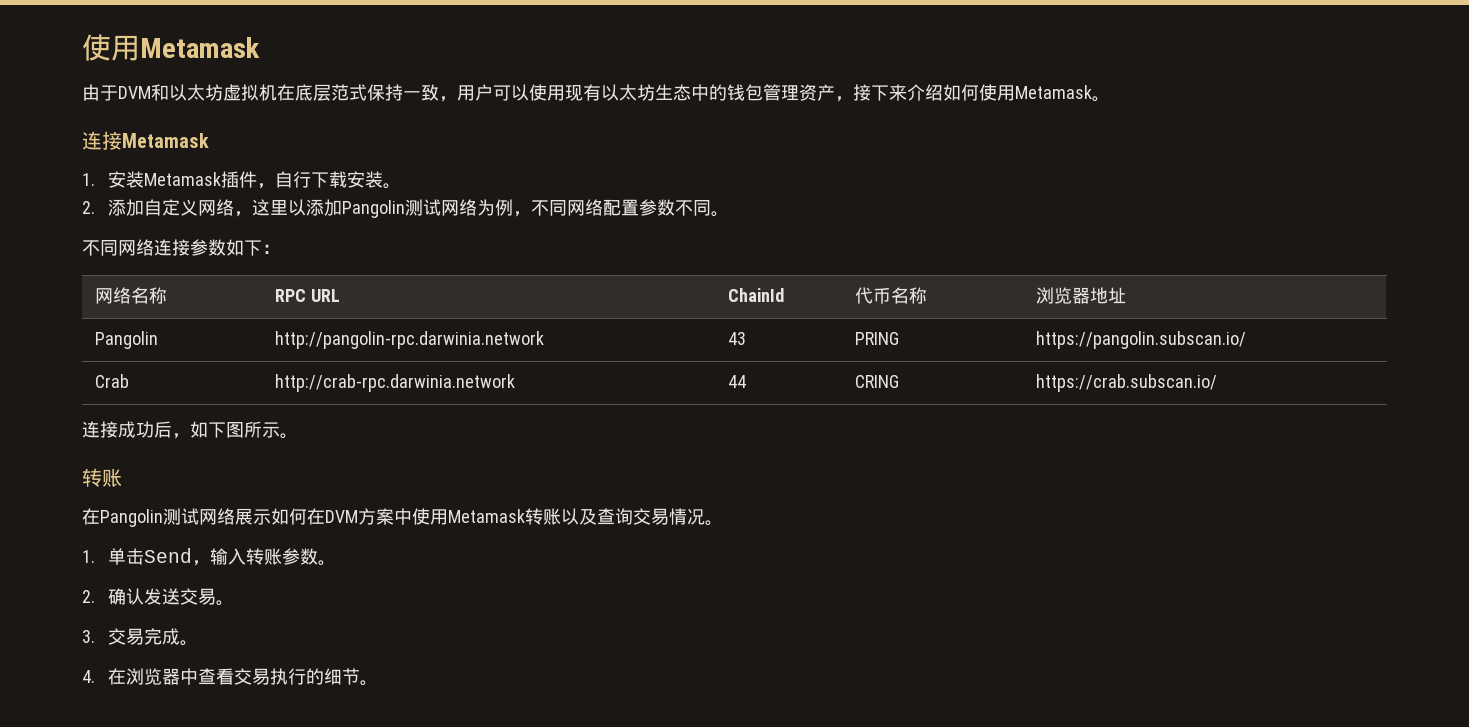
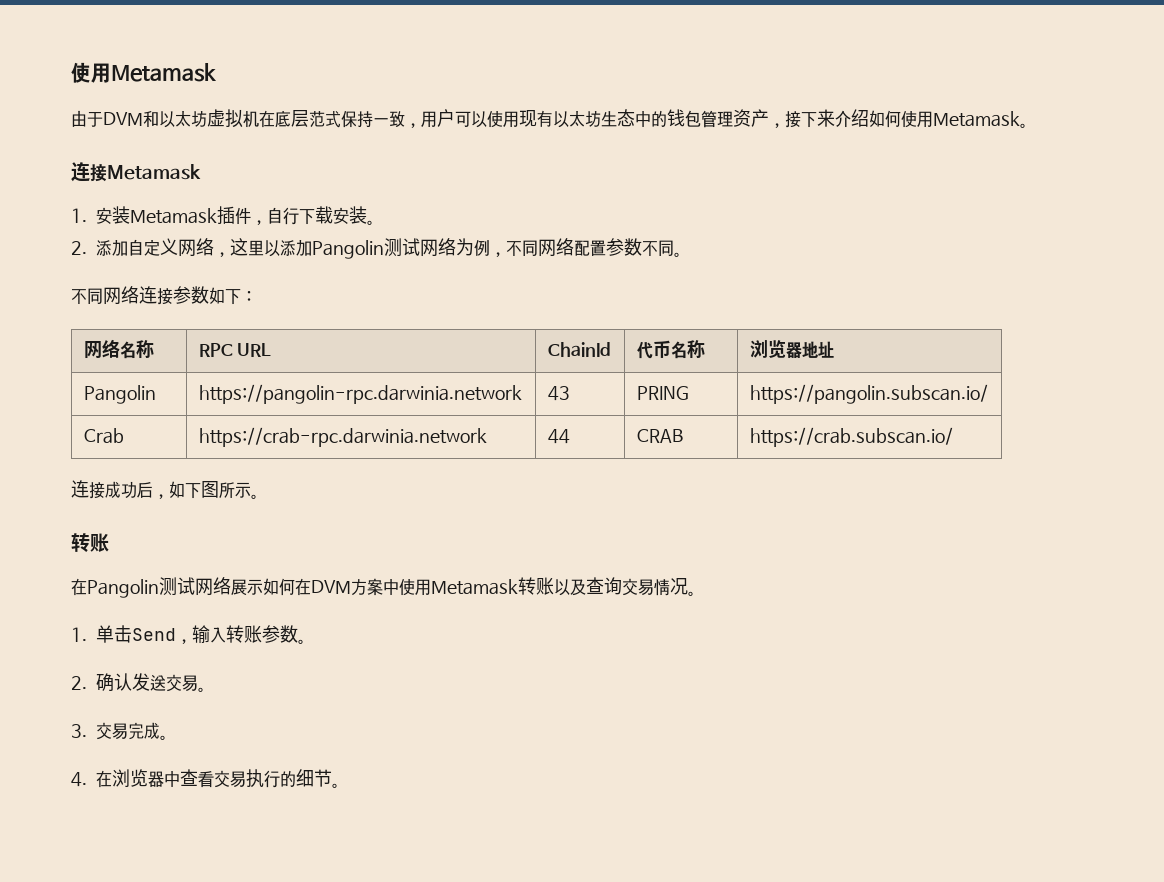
- Pangolin | http://pangolin-rpc.darwinia.network | 43 | PRING | https://pangolin.subscan.io/
+ Pangolin | https://pangolin-rpc.darwinia.network | 43 | PRING | https://pangolin.subscan.io/
- Crab | http://crab-rpc.darwinia.network | 44 | CRING | https://crab.subscan.io/
+ Crab | https://crab-rpc.darwinia.network | 44 | CRAB | https://crab.subscan.io/

